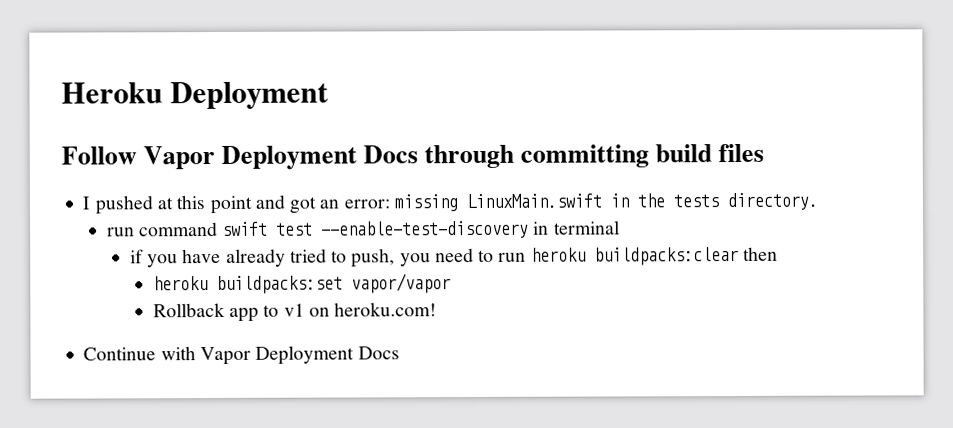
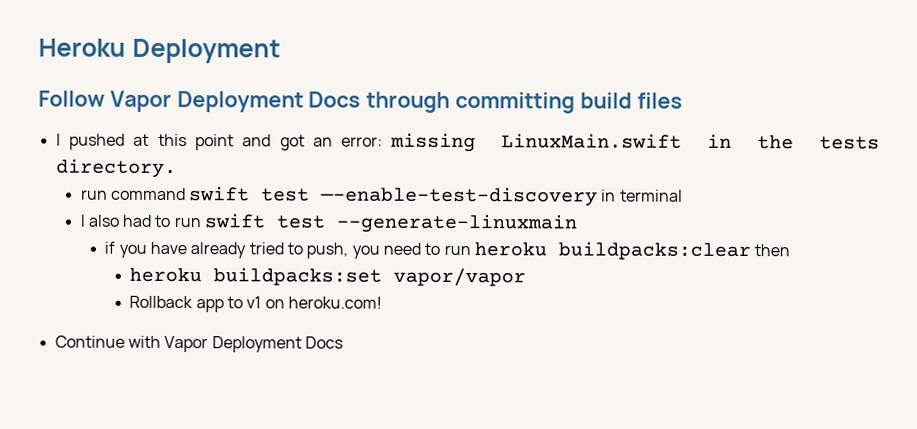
+ I also had to run swift test --generate-linuxmain

